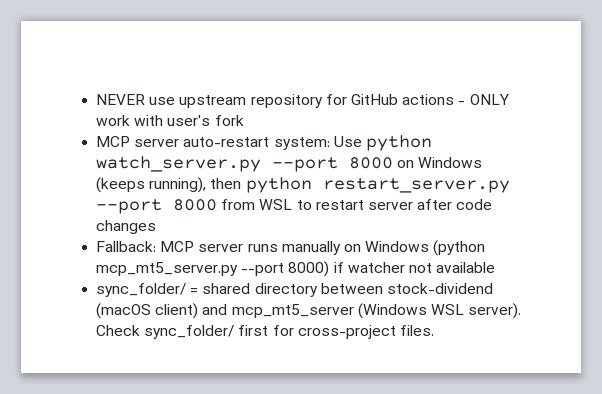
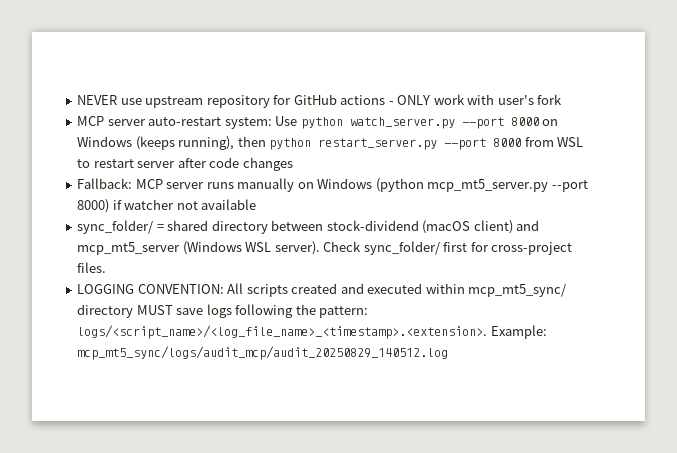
+ LOGGING CONVENTION: All scripts created and executed within mcp_mt5_sync/ directory MUST save logs following the pattern: logs/<script_name>/<log_file_name>_<timestamp>.<extension>. Example: mcp_mt5_sync/logs/audit_mcp/audit_20250829_140512.log

